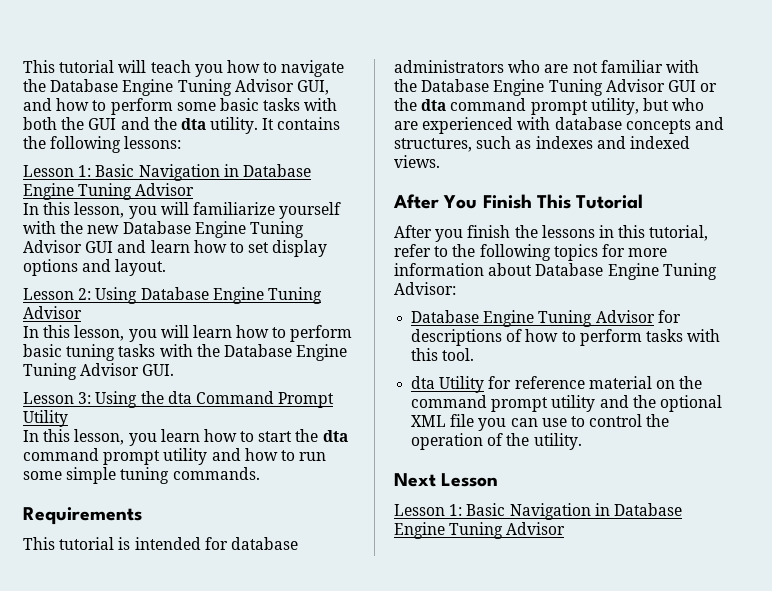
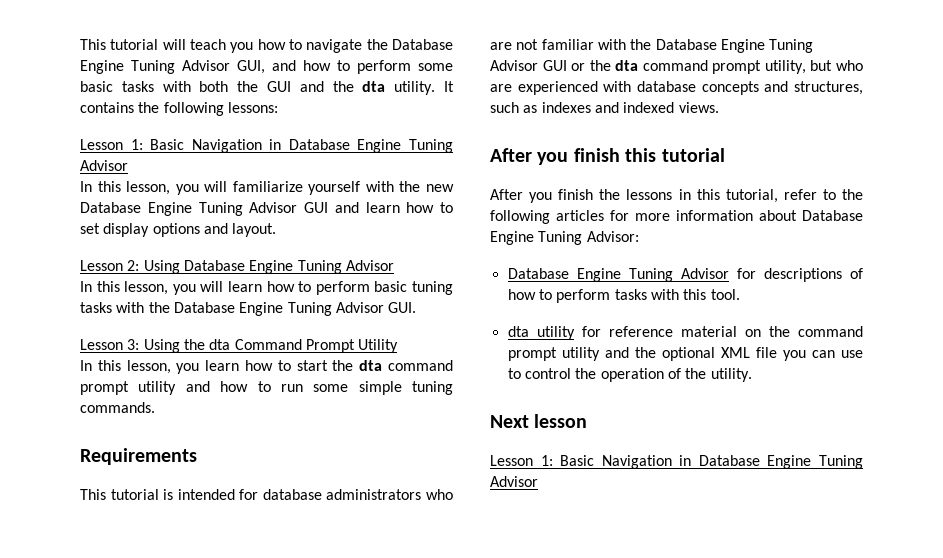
- After You Finish This Tutorial
+ After you finish this tutorial
- After you finish the lessons in this tutorial, refer to the following topics for more information about Database Engine Tuning Advisor:
+ After you finish the lessons in this tutorial, refer to the following articles for more information about Database Engine Tuning Advisor:
- dta Utility for reference material on the command prompt utility and the optional XML file you can use to control the operation of the utility.
+ dta utility for reference material on the command prompt utility and the optional XML file you can use to control the operation of the utility.
- Next Lesson
+ Next lesson

